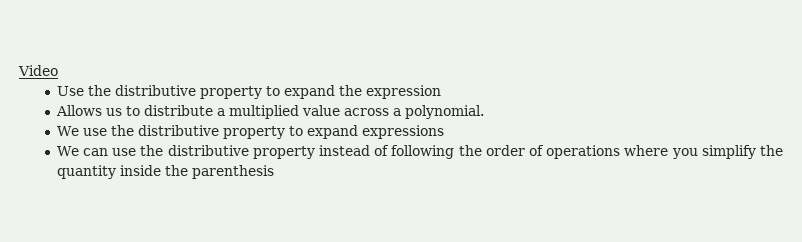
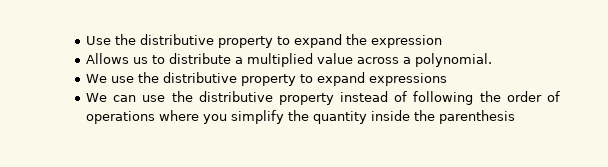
- Video

